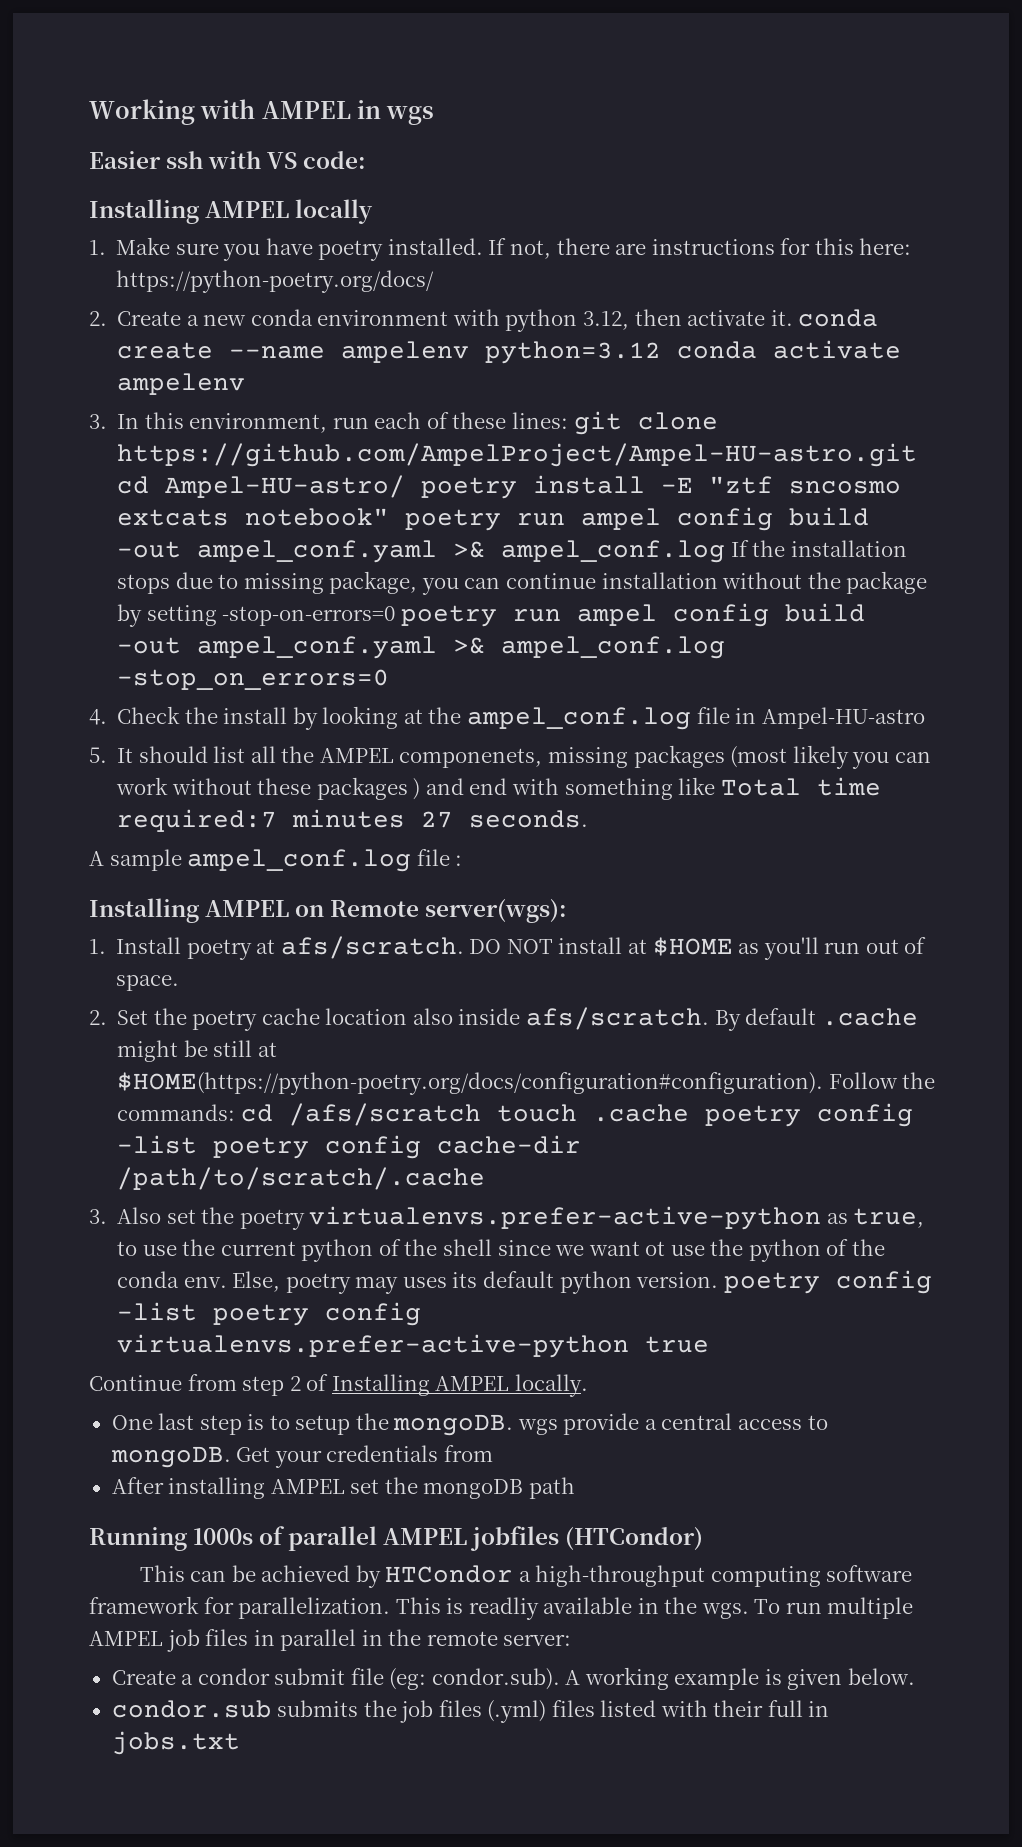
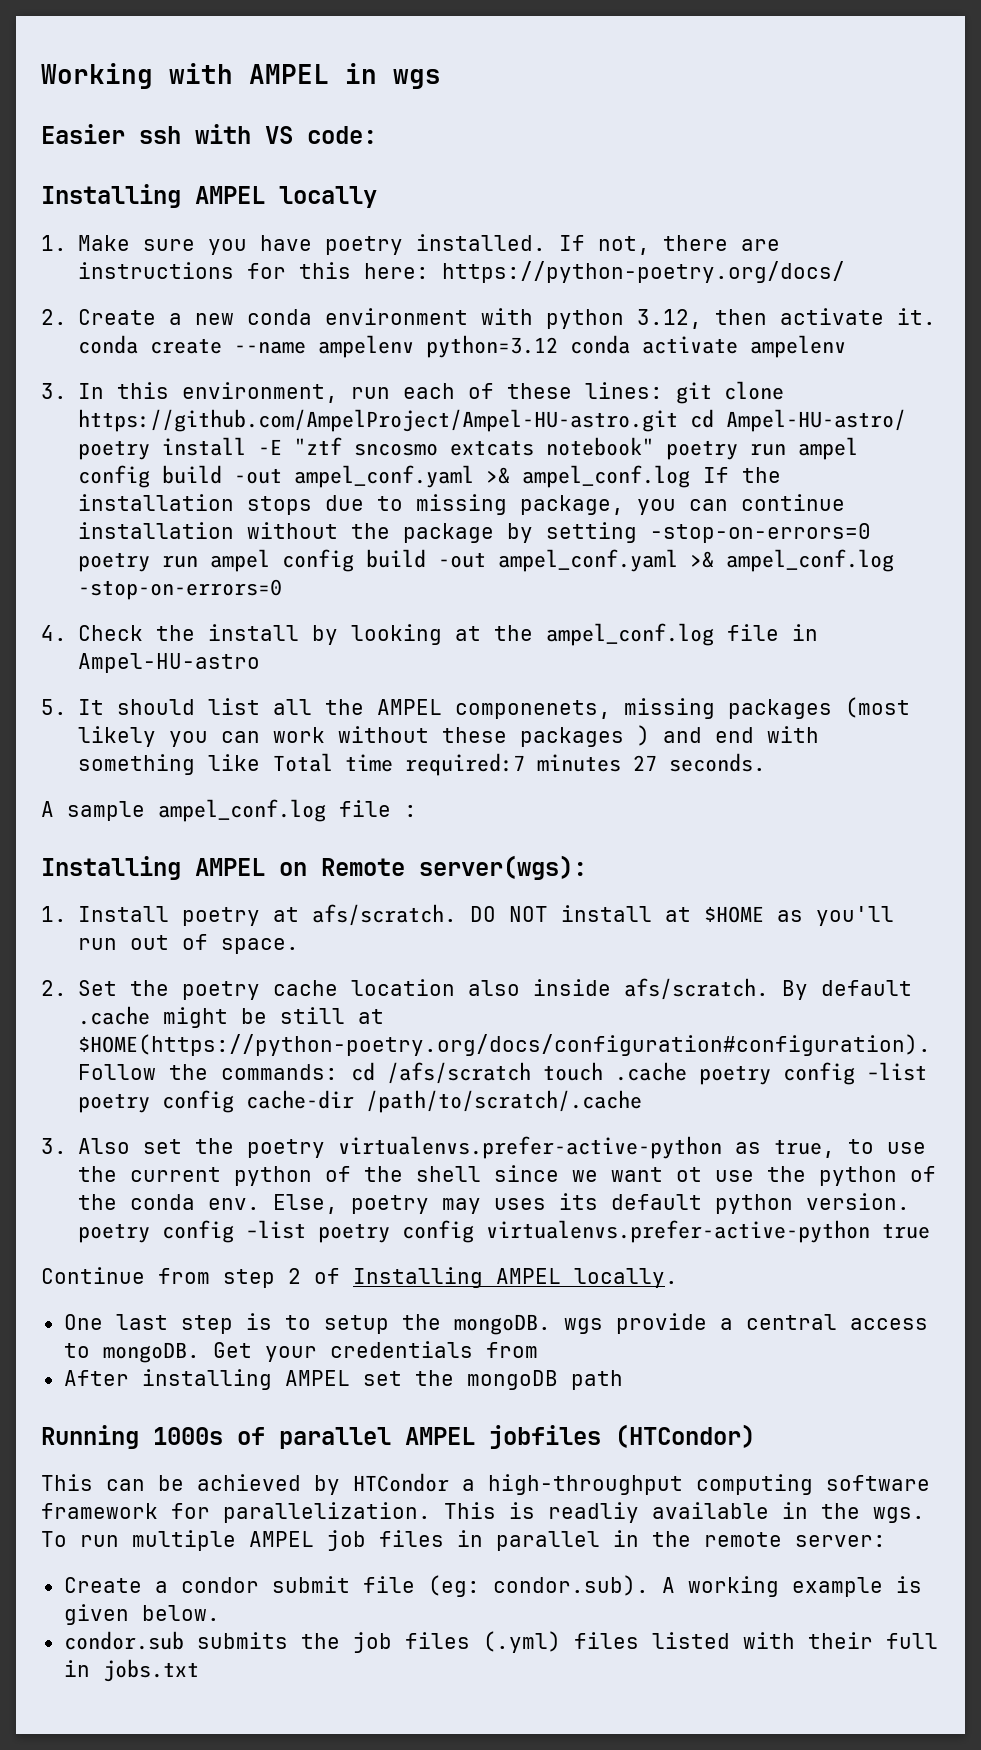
- 3. In this environment, run each of these lines: git clone https://github.com/AmpelProject/Ampel-HU-astro.git cd Ampel-HU-astro/ poetry install -E "ztf sncosmo extcats notebook" poetry run ampel config build -out ampel_conf.yaml >& ampel_conf.log If the installation stops due to missing package, you can continue installation without the package by setting -stop-on-errors=0 poetry run ampel config build -out ampel_conf.yaml >& ampel_conf.log -stop_on_errors=0
+ 3. In this environment, run each of these lines: git clone https://github.com/AmpelProject/Ampel-HU-astro.git cd Ampel-HU-astro/ poetry install -E "ztf sncosmo extcats notebook" poetry run ampel config build -out ampel_conf.yaml >& ampel_conf.log If the installation stops due to missing package, you can continue installation without the package by setting -stop-on-errors=0 poetry run ampel config build -out ampel_conf.yaml >& ampel_conf.log -stop-on-errors=0

